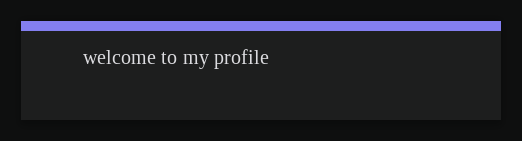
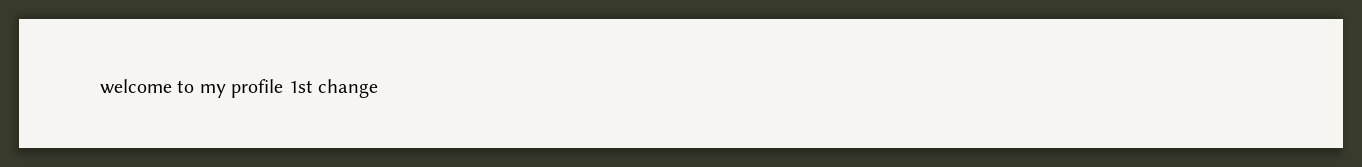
- welcome to my profile
+ welcome to my profile 1st change

